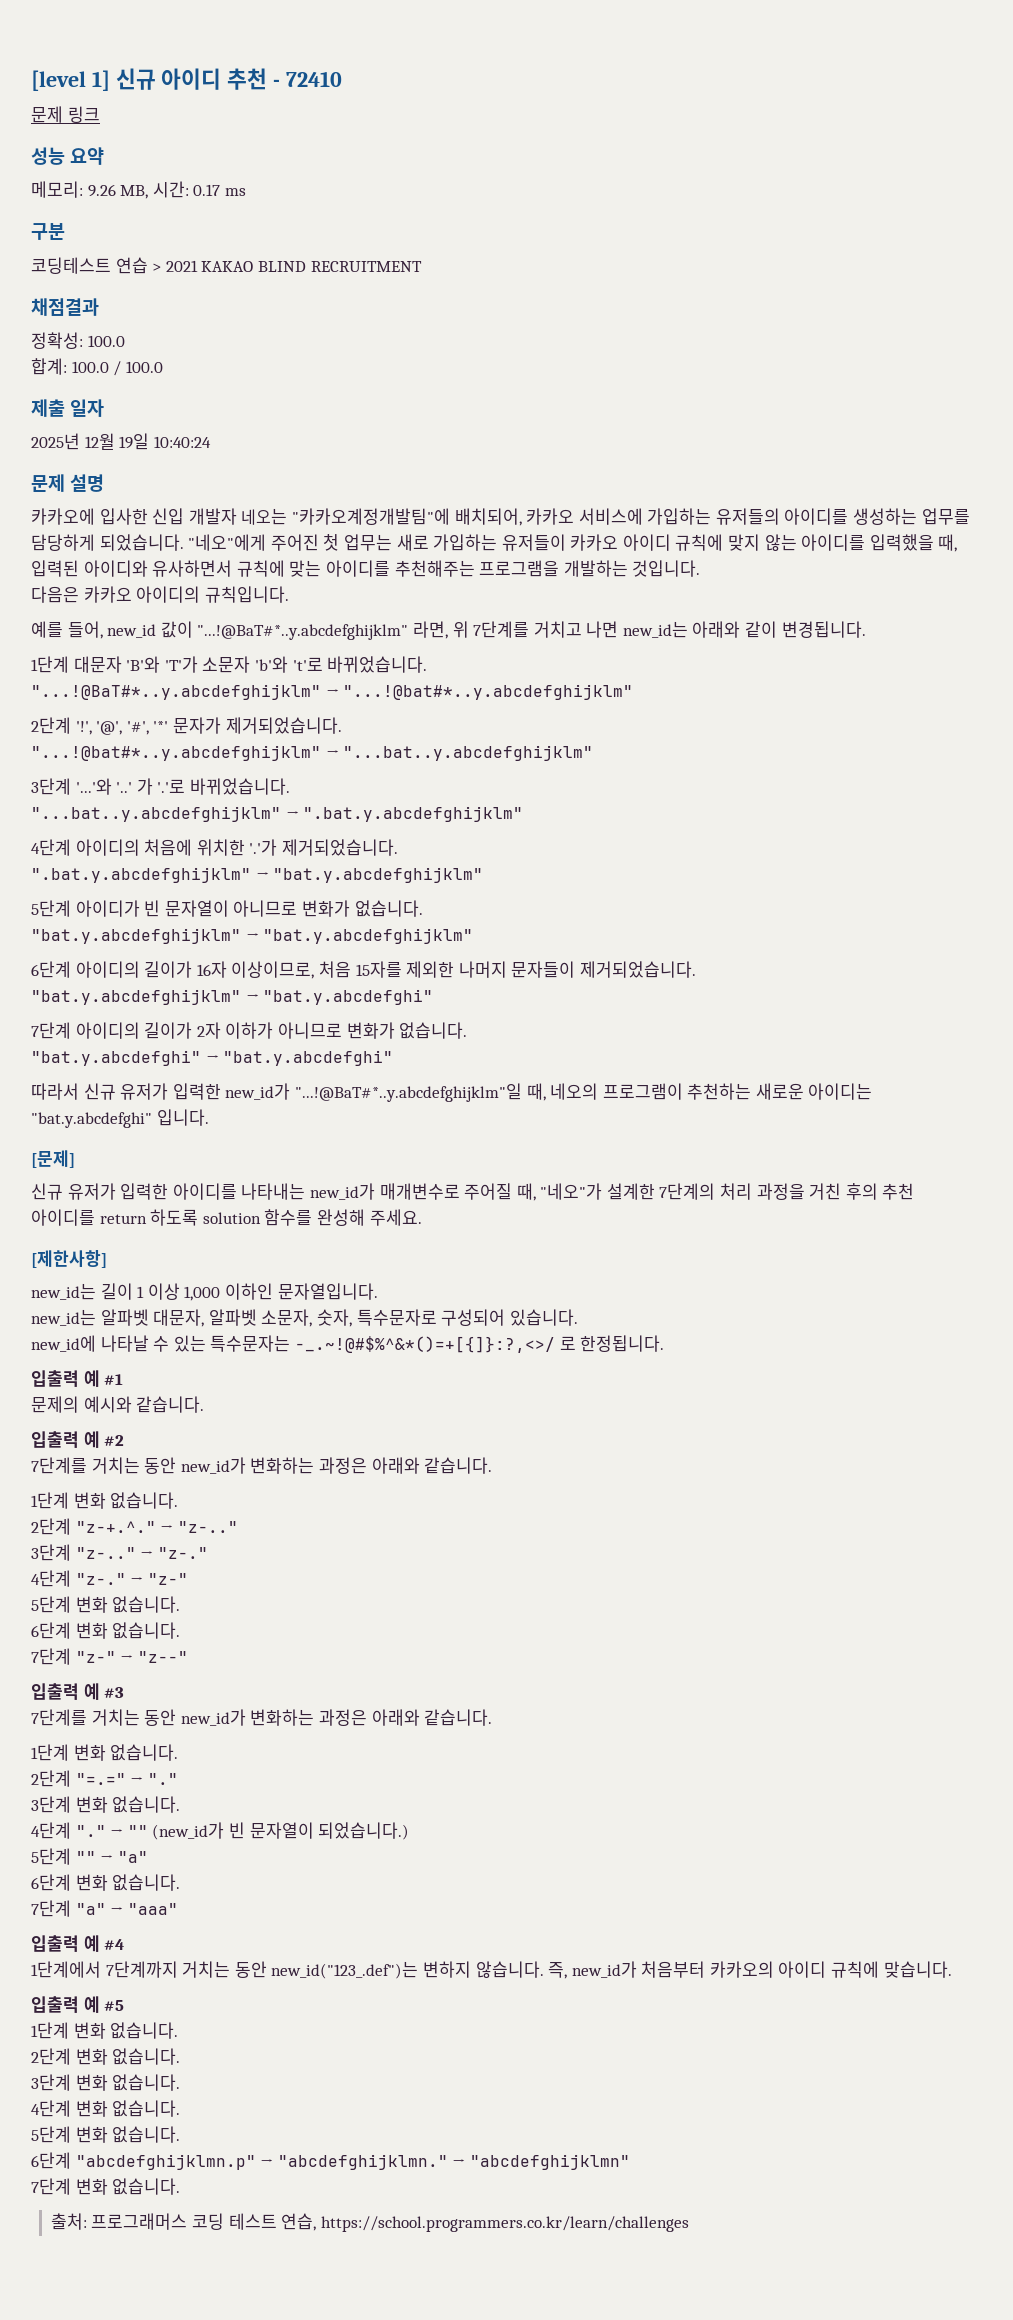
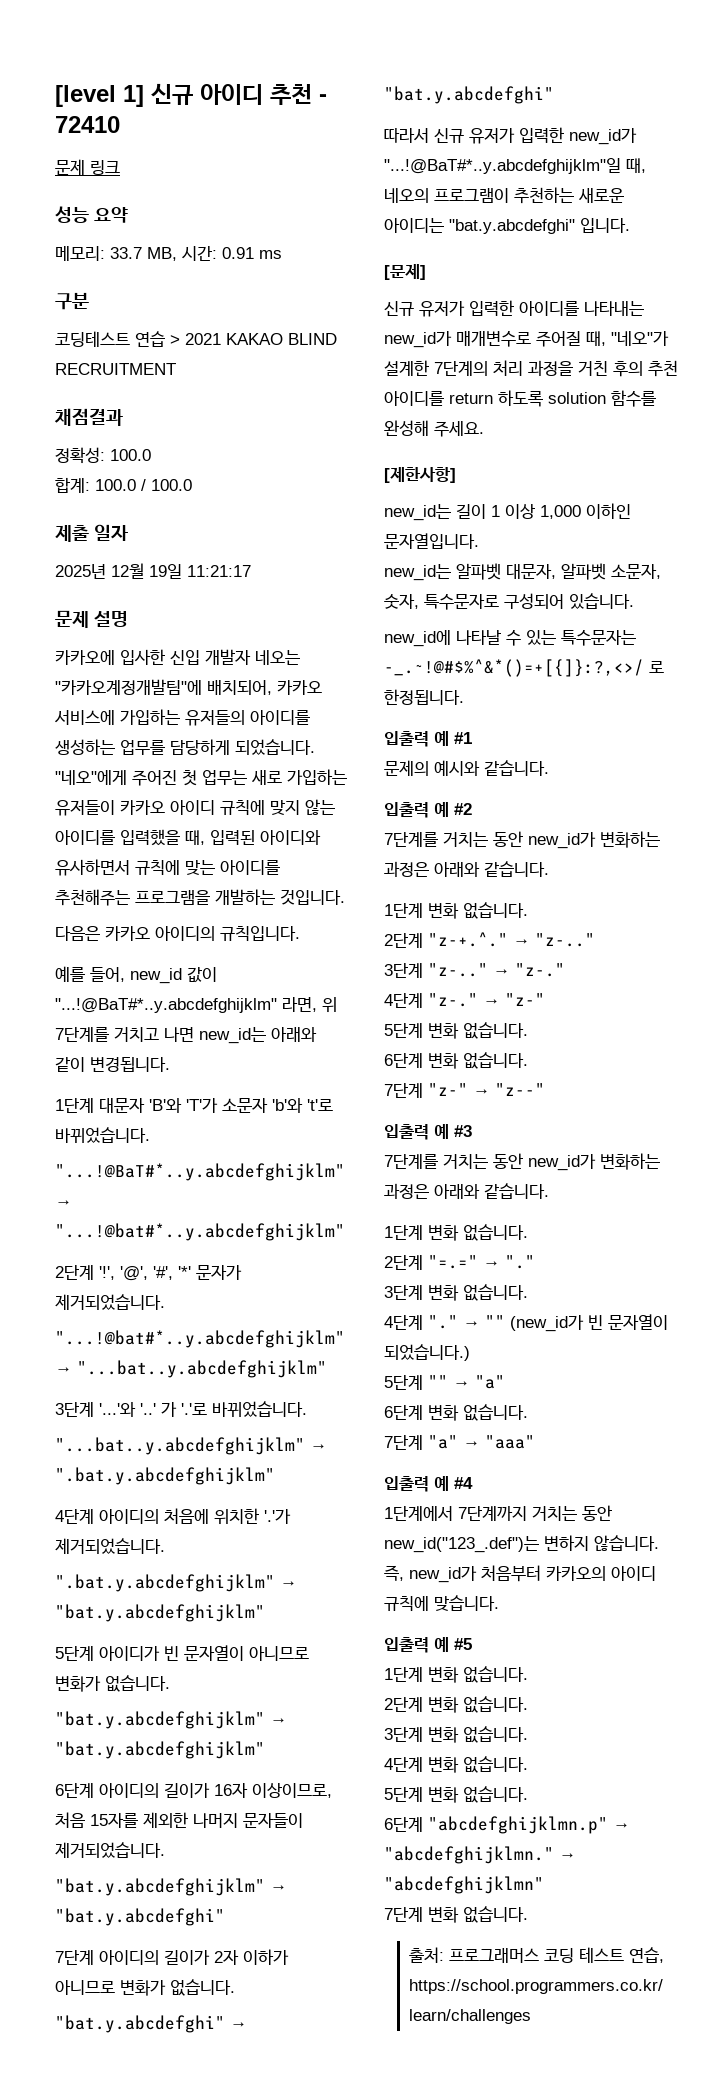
- 메모리: 9.26 MB, 시간: 0.17 ms
+ 메모리: 33.7 MB, 시간: 0.91 ms
- 2025년 12월 19일 10:40:24
+ 2025년 12월 19일 11:21:17

